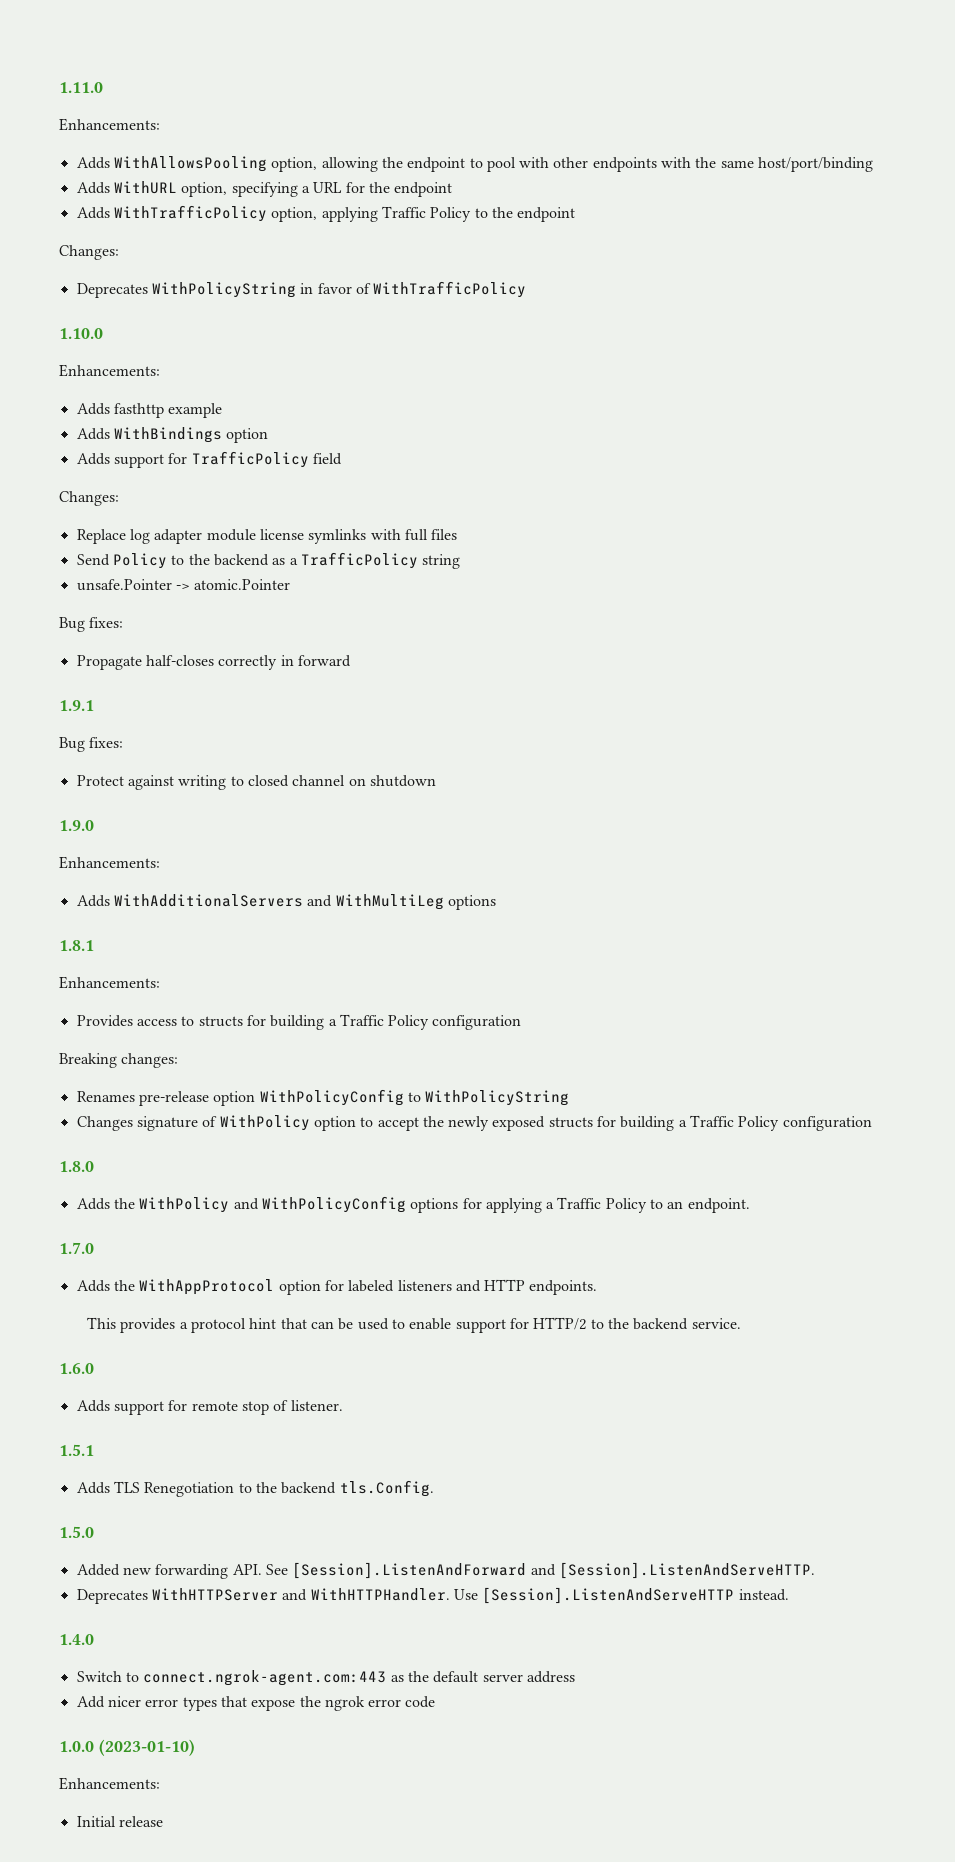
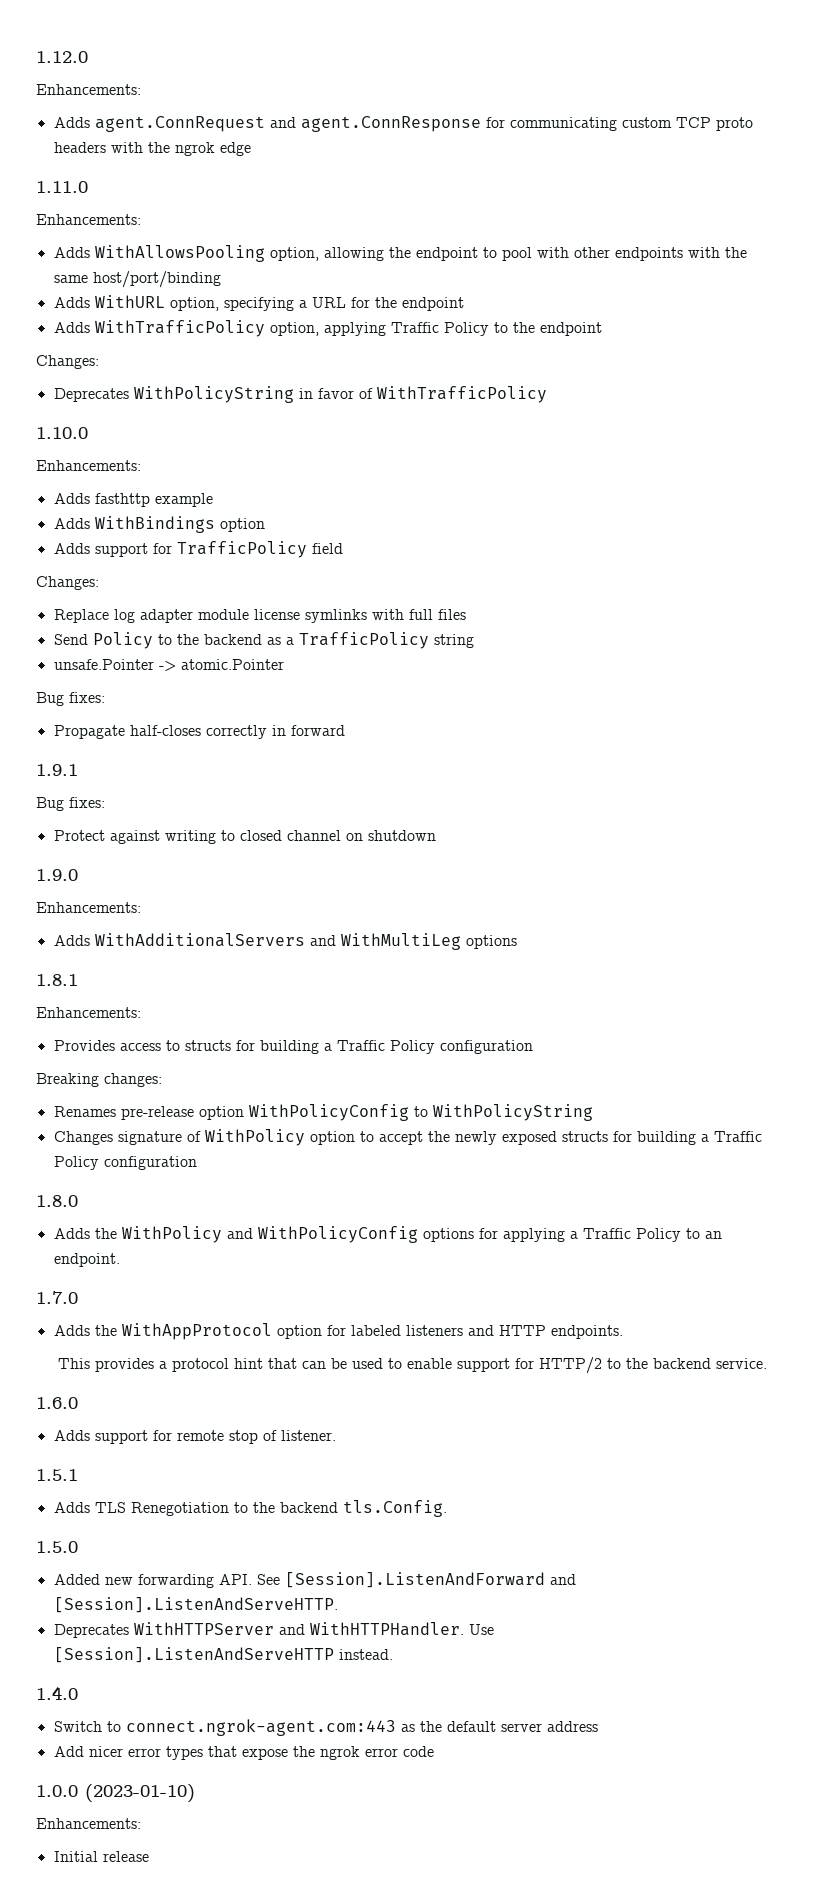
+ 1.12.0
+ Enhancements:
+ Adds agent.ConnRequest and agent.ConnResponse for communicating custom TCP proto headers with the ngrok edge

